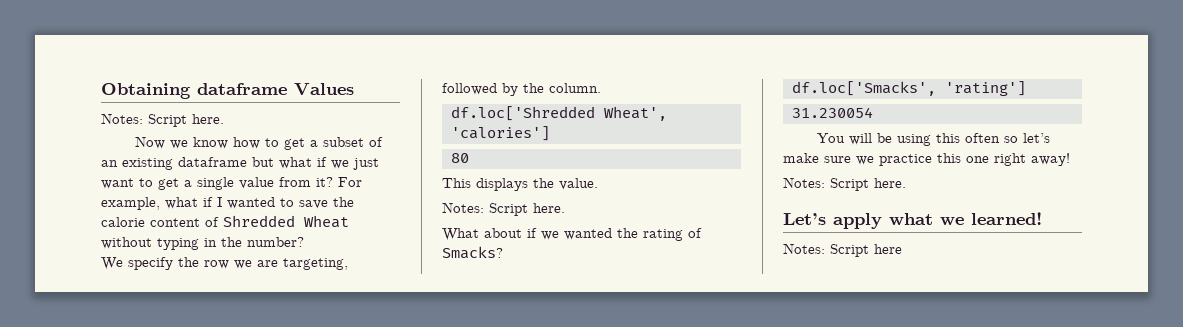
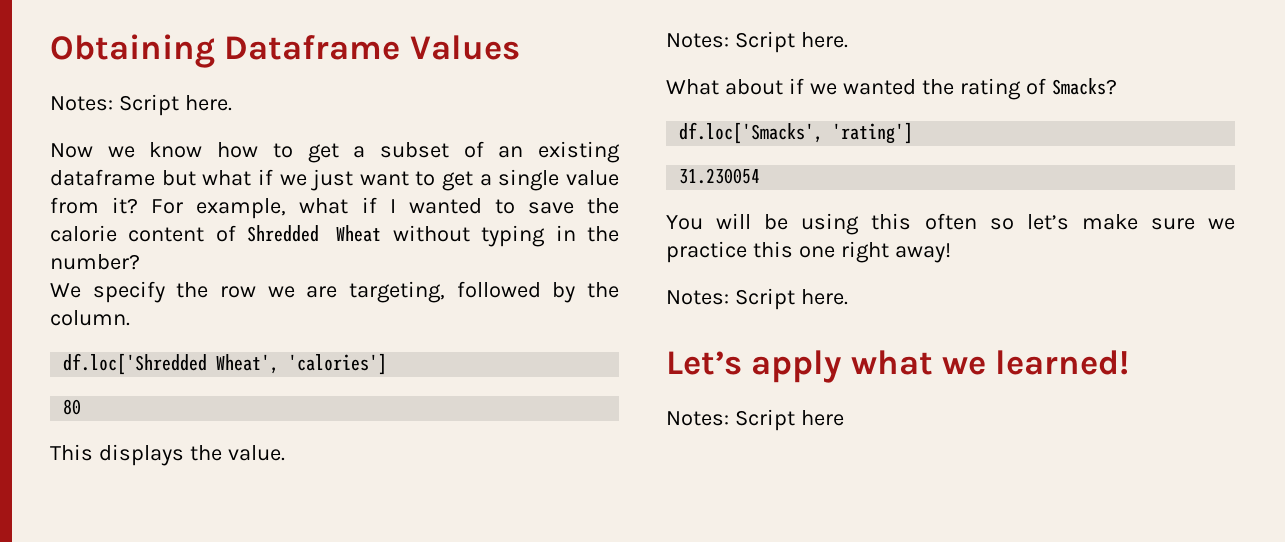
- Obtaining dataframe Values
+ Obtaining Dataframe Values

